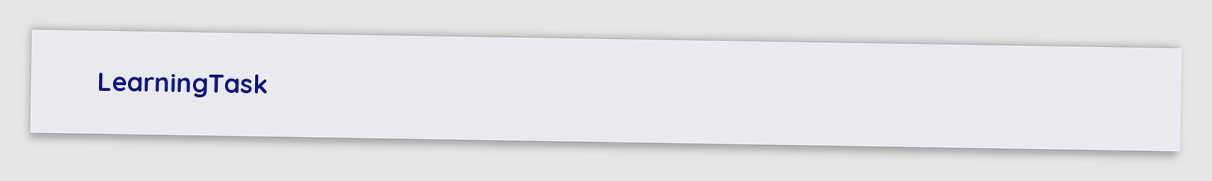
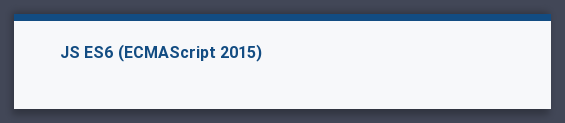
- LearningTask
+ JS ES6 (ECMAScript 2015)

